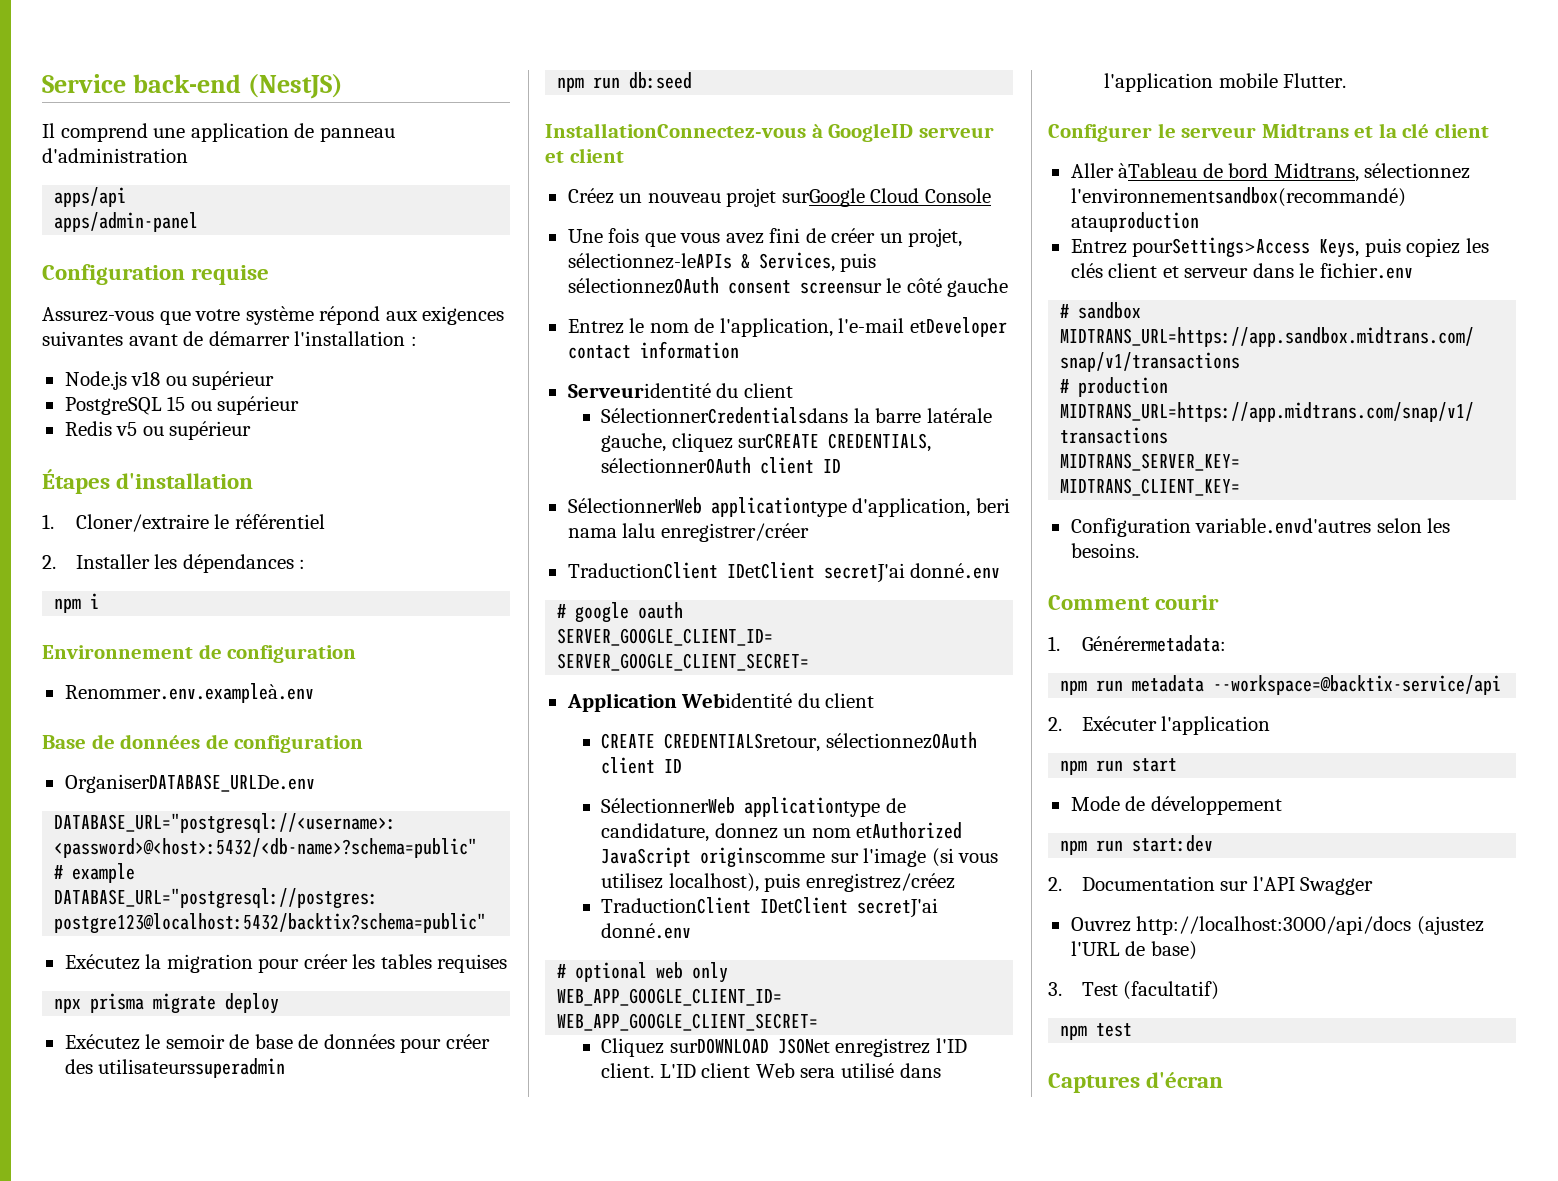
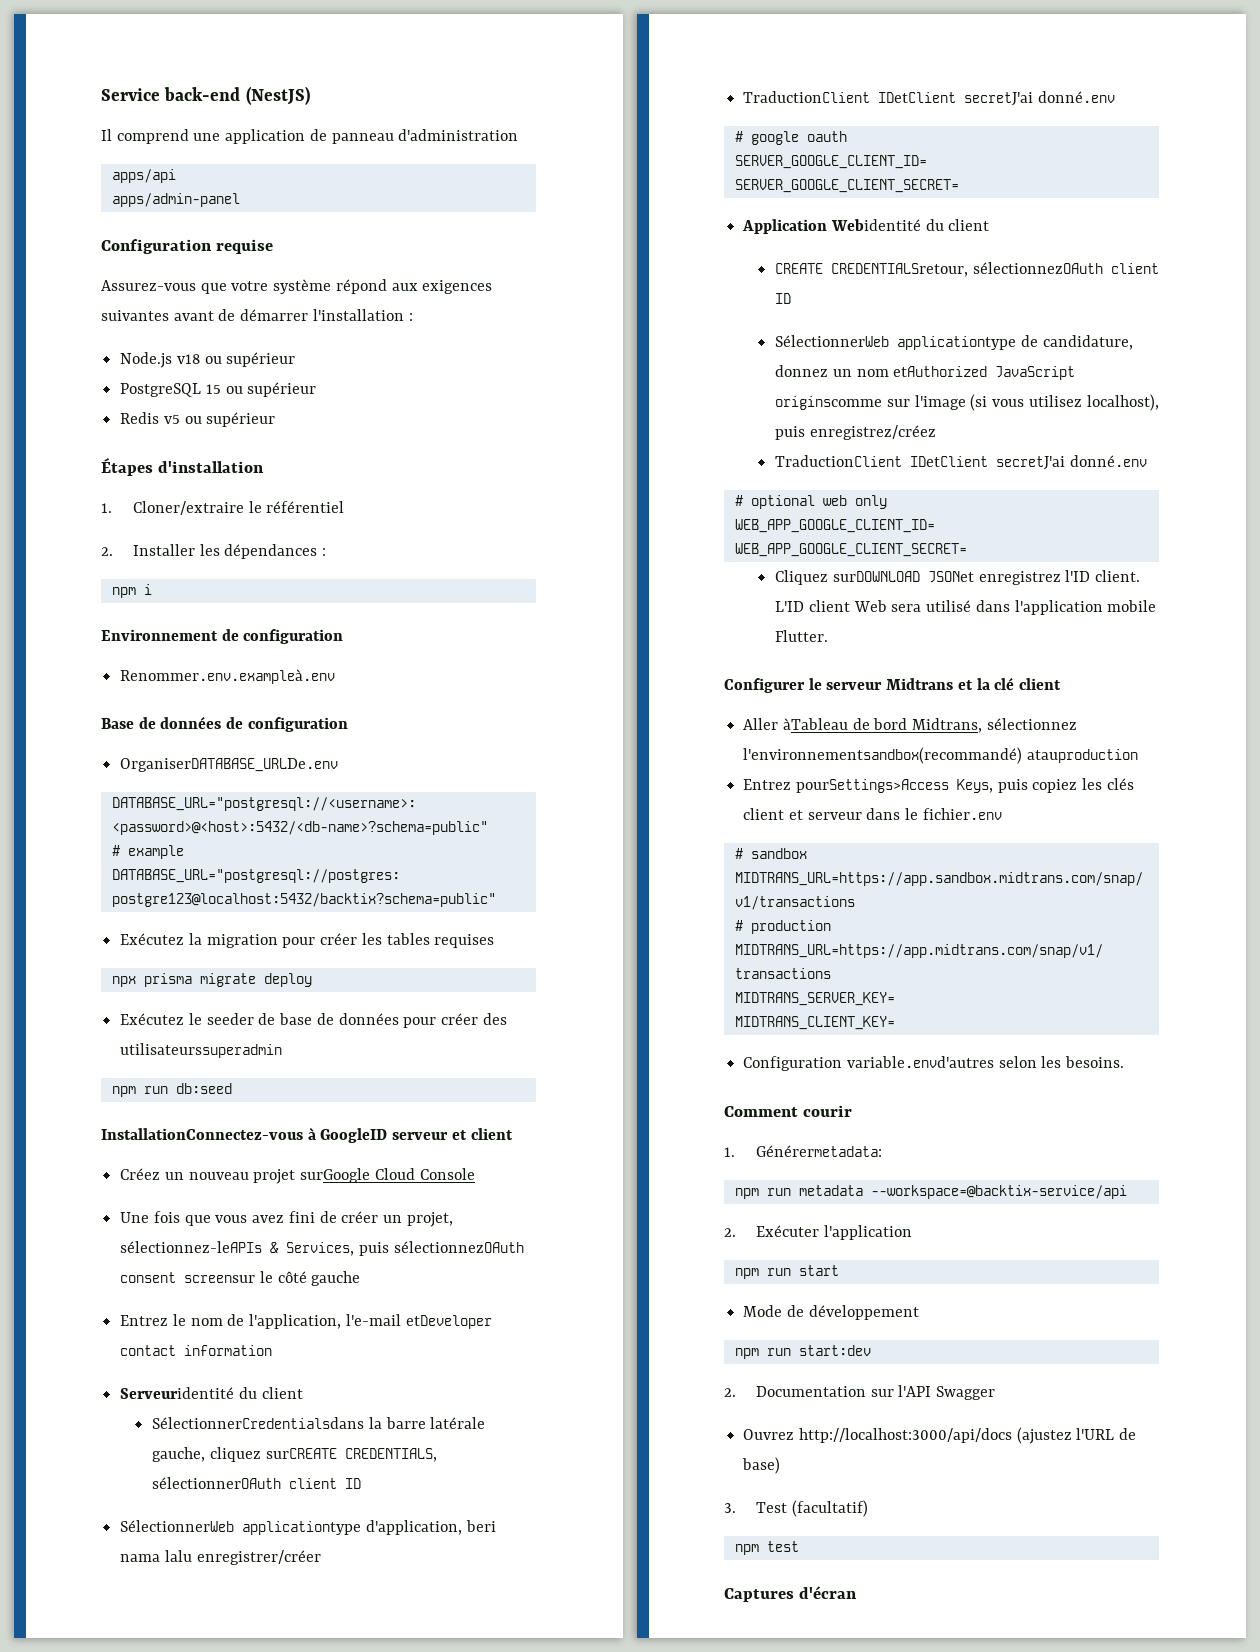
- Exécutez le semoir de base de données pour créer des utilisateurssuperadmin
+ Exécutez le seeder de base de données pour créer des utilisateurssuperadmin

